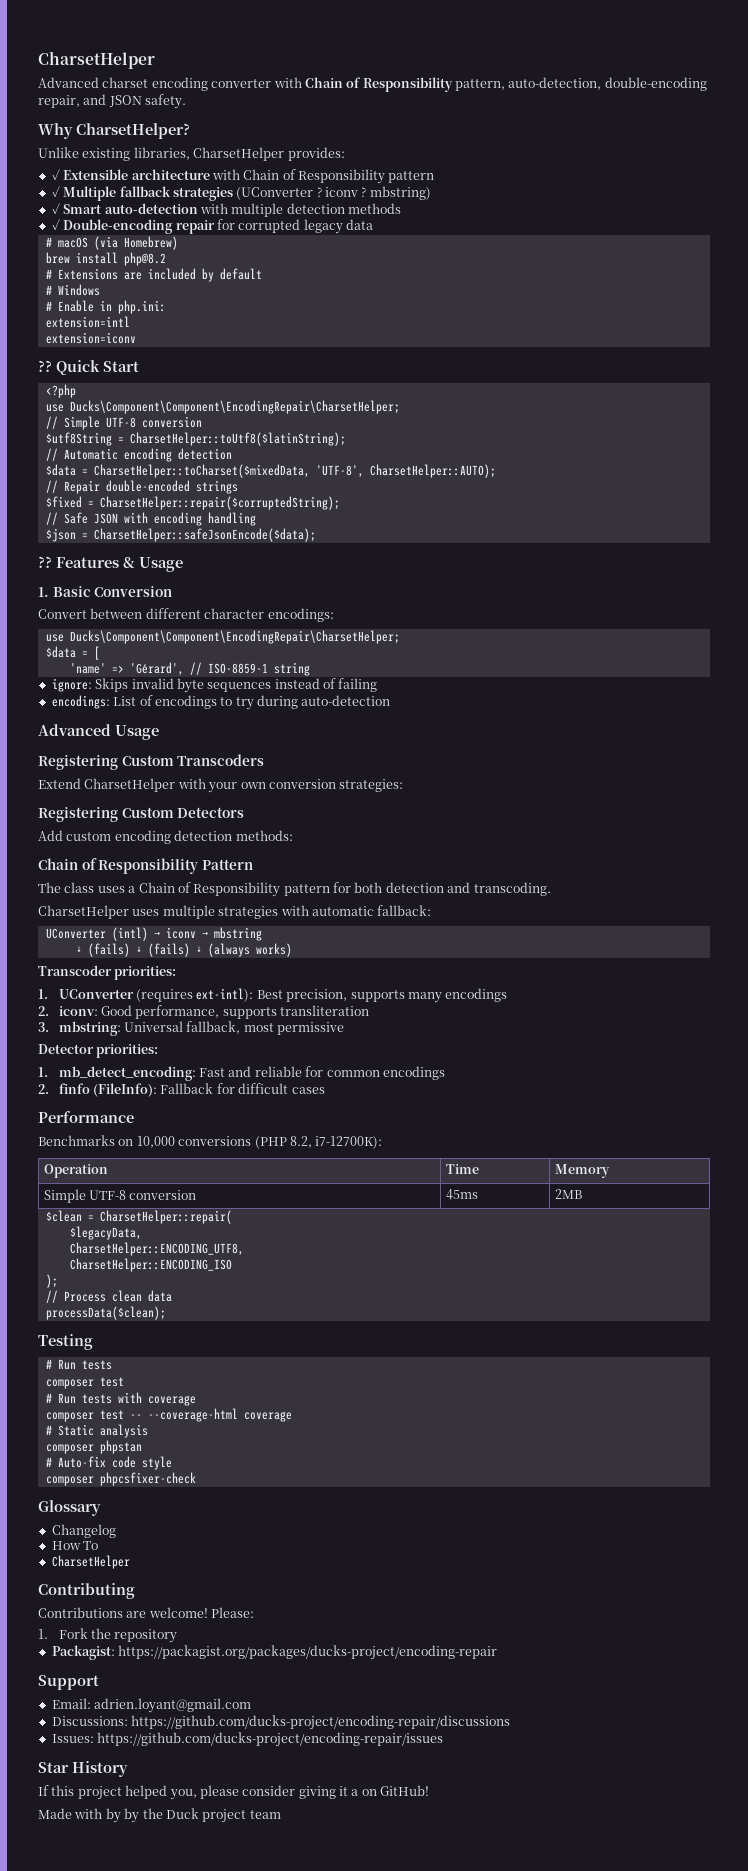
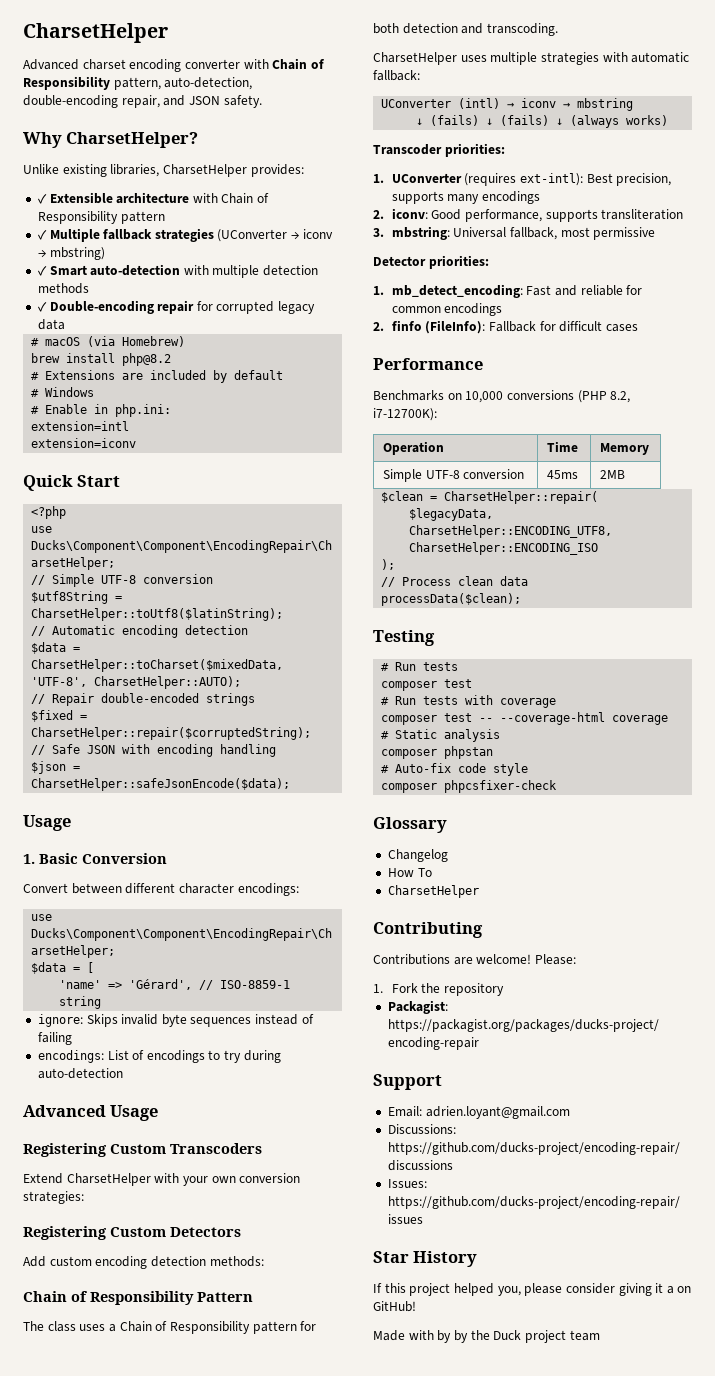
- ✓ Multiple fallback strategies (UConverter ? iconv ? mbstring)
+ ✓ Multiple fallback strategies (UConverter → iconv → mbstring)
  extension=iconv
- ?? Quick Start
+ Quick Start
  $json = CharsetHelper::safeJsonEncode($data);
- ?? Features & Usage
+ Usage

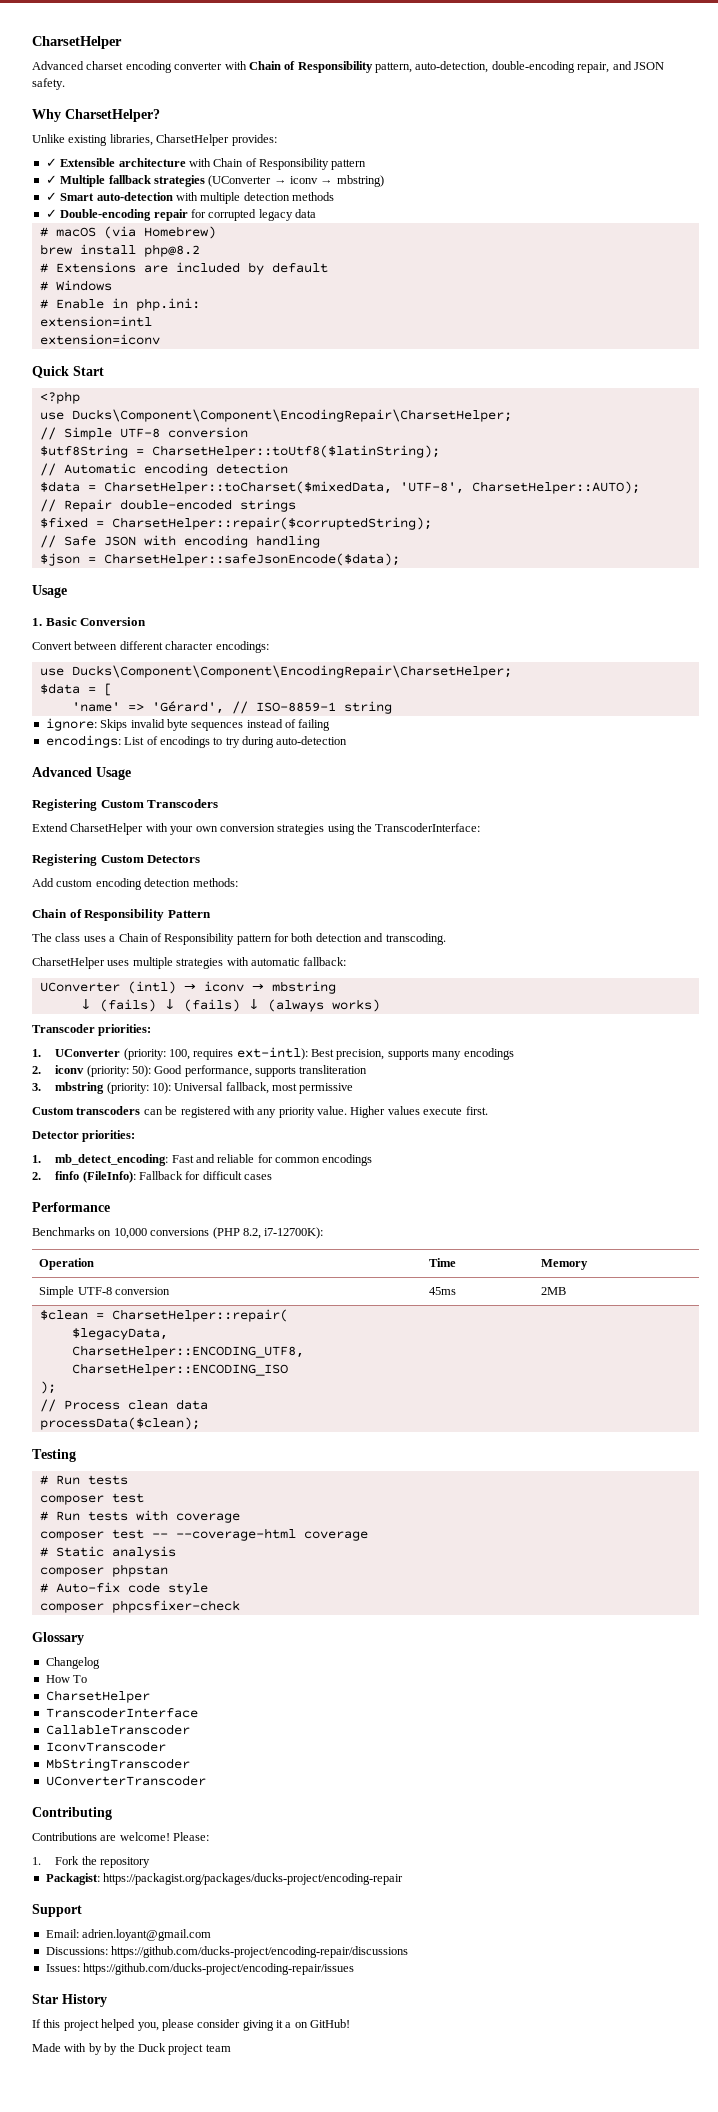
- Extend CharsetHelper with your own conversion strategies:
+ Extend CharsetHelper with your own conversion strategies using the TranscoderInterface:
- 1. UConverter (requires ext-intl): Best precision, supports many encodings
+ 1. UConverter (priority: 100, requires ext-intl): Best precision, supports many encodings
- 2. iconv: Good performance, supports transliteration
+ 2. iconv (priority: 50): Good performance, supports transliteration
- 3. mbstring: Universal fallback, most permissive
+ 3. mbstring (priority: 10): Universal fallback, most permissive
+ Custom transcoders can be registered with any priority value. Higher values execute first.
+ TranscoderInterface
+ CallableTranscoder
+ IconvTranscoder
+ MbStringTranscoder
+ UConverterTranscoder

